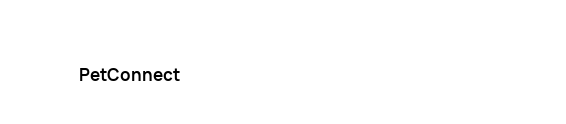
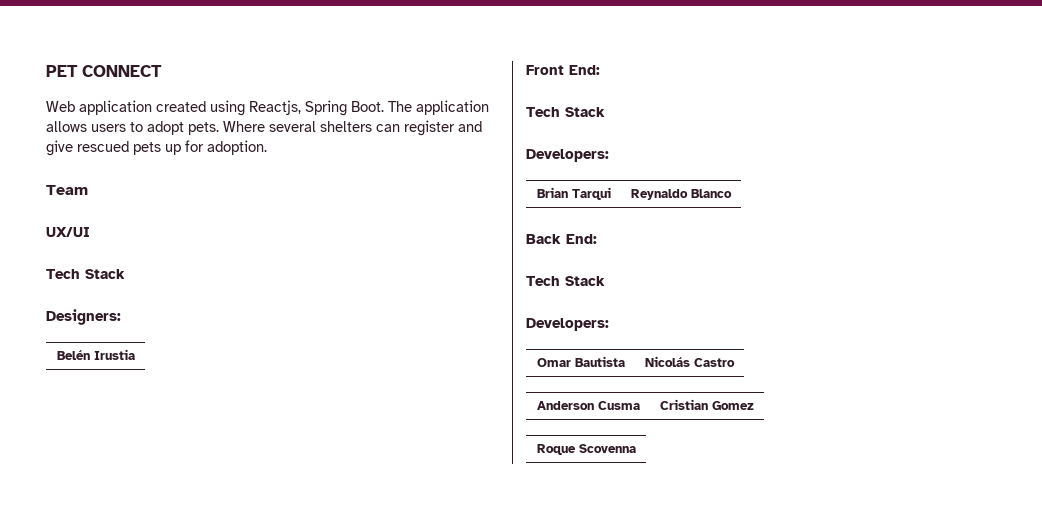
- PetConnect
+ PET CONNECT
+ Web application created using Reactjs, Spring Boot. The application allows users to adopt pets. Where several shelters can register and give rescued pets up for adoption.
+ Team
+ UX/UI
+ Tech Stack
+ Designers:
+ Belén Irustia
+ Front End:
+ Tech Stack
+ Developers:
+ Brian Tarqui | Reynaldo Blanco
+ Back End:
+ Tech Stack
+ Developers:
+ Omar Bautista | Nicolás Castro
+ Anderson Cusma | Cristian Gomez
+ Roque Scovenna

